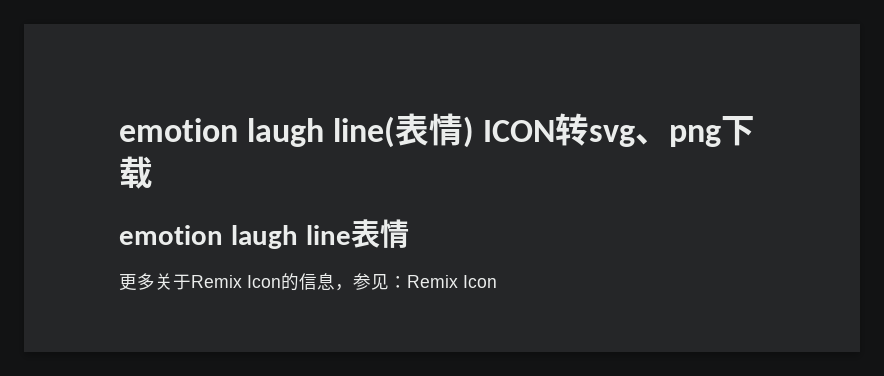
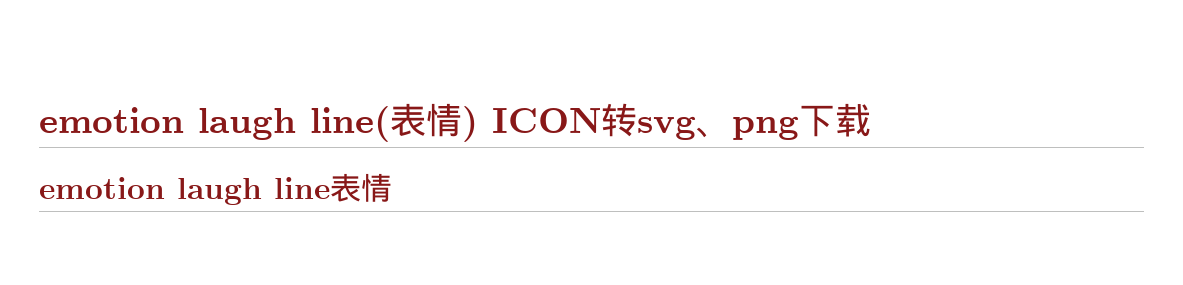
- 更多关于Remix Icon的信息，参见：Remix Icon

